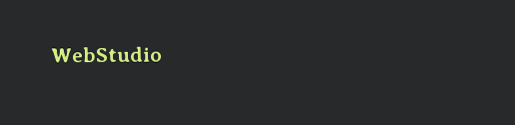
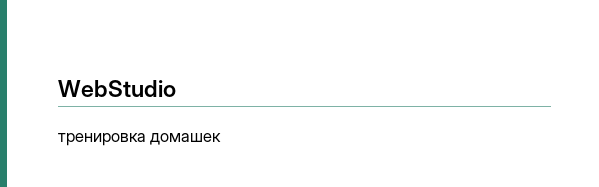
+ тренировка домашек

